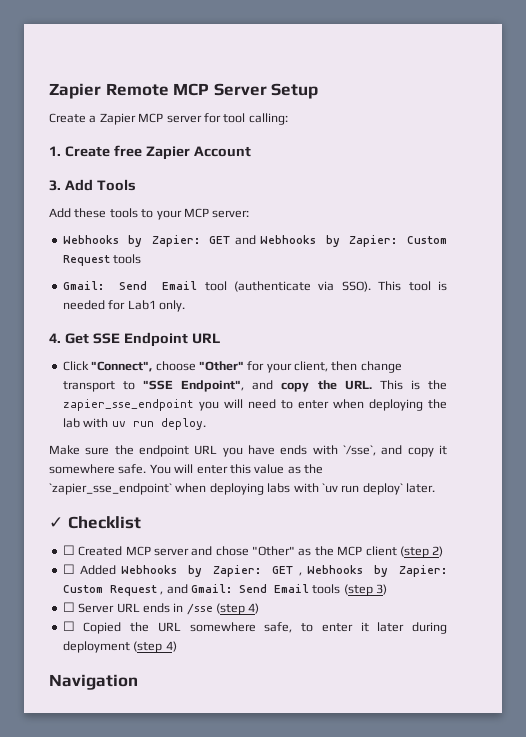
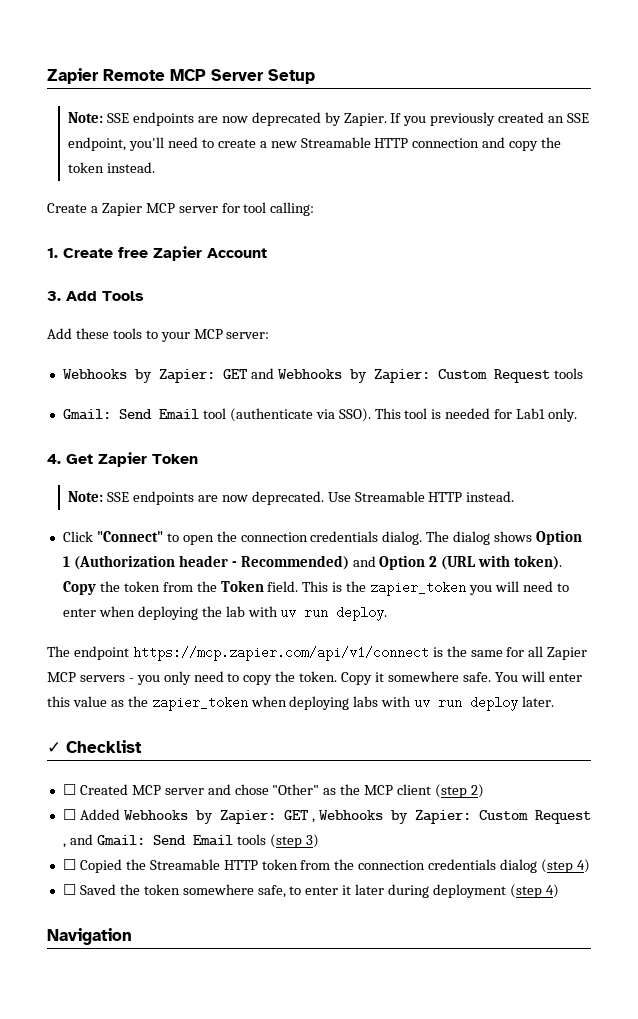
+ Note: SSE endpoints are now deprecated by Zapier. If you previously created an SSE endpoint, you'll need to create a new Streamable HTTP connection and copy the token instead.
- 4. Get SSE Endpoint URL
- Click "Connect", choose "Other" for your client, then change transport to "SSE Endpoint", and copy the URL. This is the zapier_sse_endpoint you will need to enter when deploying the lab with uv run deploy.
+ 4. Get Zapier Token
+ Note: SSE endpoints are now deprecated. Use Streamable HTTP instead.
+ Click "Connect" to open the connection credentials dialog. The dialog shows Option 1 (Authorization header - Recommended) and Option 2 (URL with token). Copy the token from the Token field. This is the zapier_token you will need to enter when deploying the lab with uv run deploy.
- Make sure the endpoint URL you have ends with `/sse`, and copy it somewhere safe.
+ The endpoint https://mcp.zapier.com/api/v1/connect is the same for all Zapier MCP servers - you only need to copy the token. Copy it somewhere safe.
- You will enter this value as the `zapier_sse_endpoint` when deploying labs with `uv run deploy` later.
+ You will enter this value as the zapier_token when deploying labs with uv run deploy later.
- ☐ Server URL ends in /sse (step 4)
+ ☐ Copied the Streamable HTTP token from the connection credentials dialog (step 4)
- ☐ Copied the URL somewhere safe, to enter it later during deployment (step 4)
+ ☐ Saved the token somewhere safe, to enter it later during deployment (step 4)

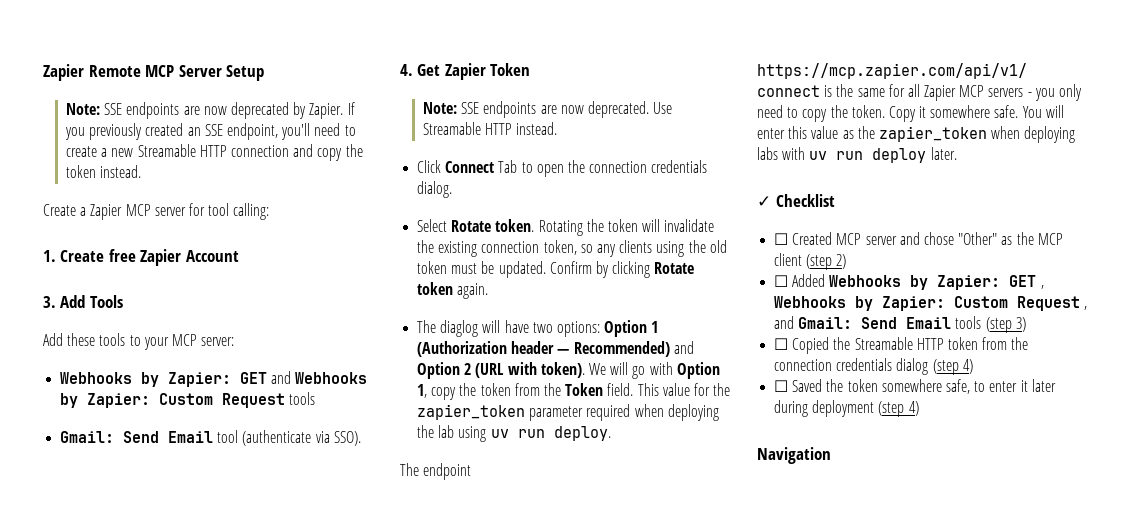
- This tool is needed for Lab1 only.
- Click "Connect" to open the connection credentials dialog. The dialog shows Option 1 (Authorization header - Recommended) and Option 2 (URL with token).
+ Click Connect Tab to open the connection credentials dialog.
+ Select Rotate token. Rotating the token will invalidate the existing connection token, so any clients using the old token must be updated. Confirm by clicking Rotate token again.
+ The diaglog will have two options: Option 1 (Authorization header — Recommended) and Option 2 (URL with token).
- Copy the token from the Token field.
+ We will go with Option 1, copy the token from the Token field.
- This is the zapier_token you will need to enter when deploying the lab with uv run deploy.
+ This value for the zapier_token parameter required when deploying the lab using uv run deploy.

